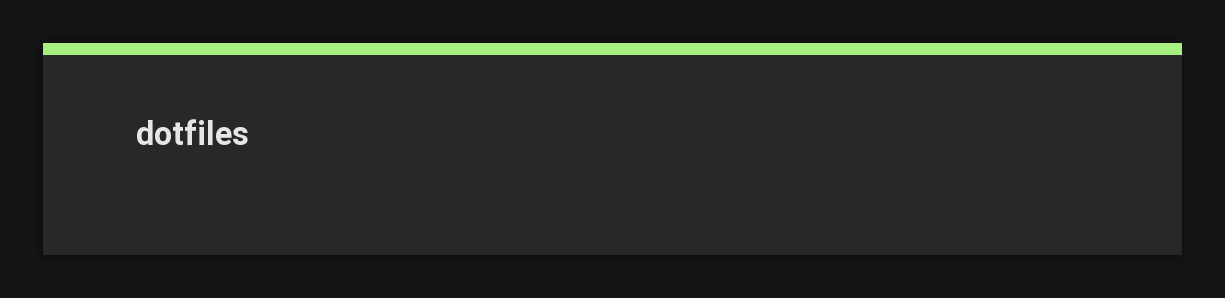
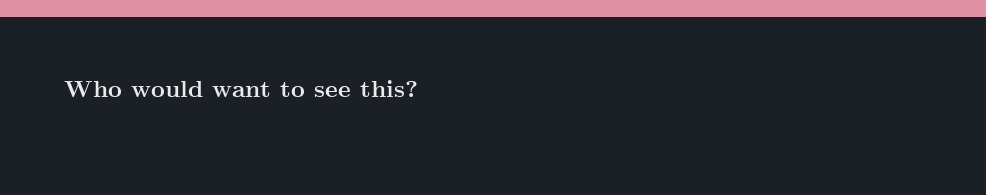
- dotfiles
+ Who would want to see this?

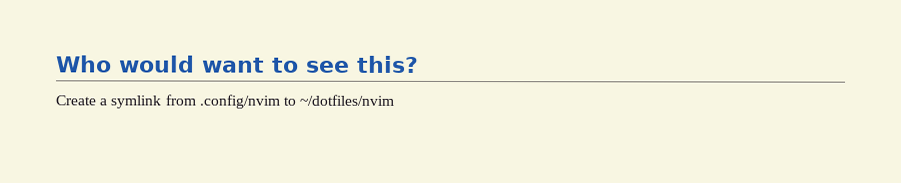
+ Create a symlink from .config/nvim to ~/dotfiles/nvim

